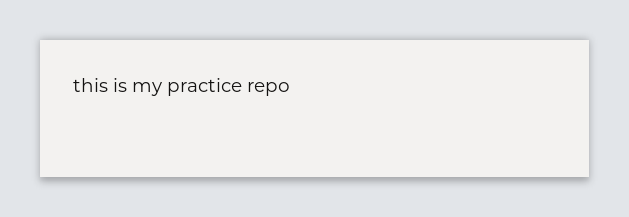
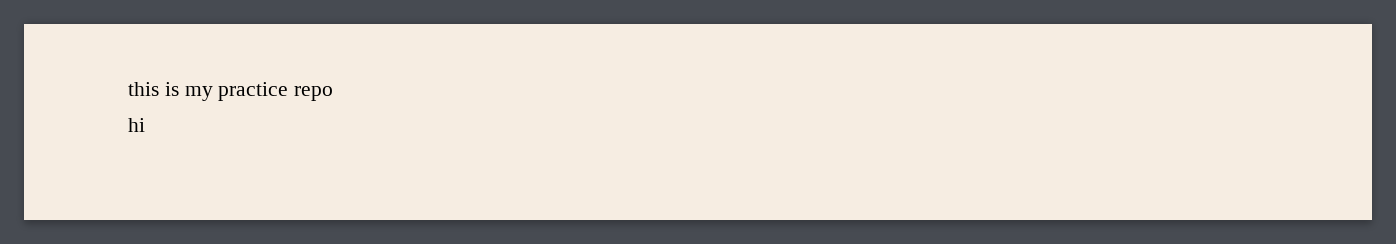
+ hi

